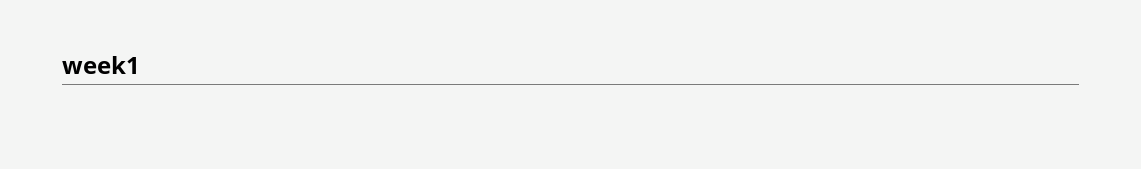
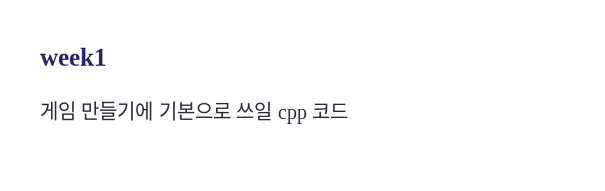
+ 게임 만들기에 기본으로 쓰일 cpp 코드

